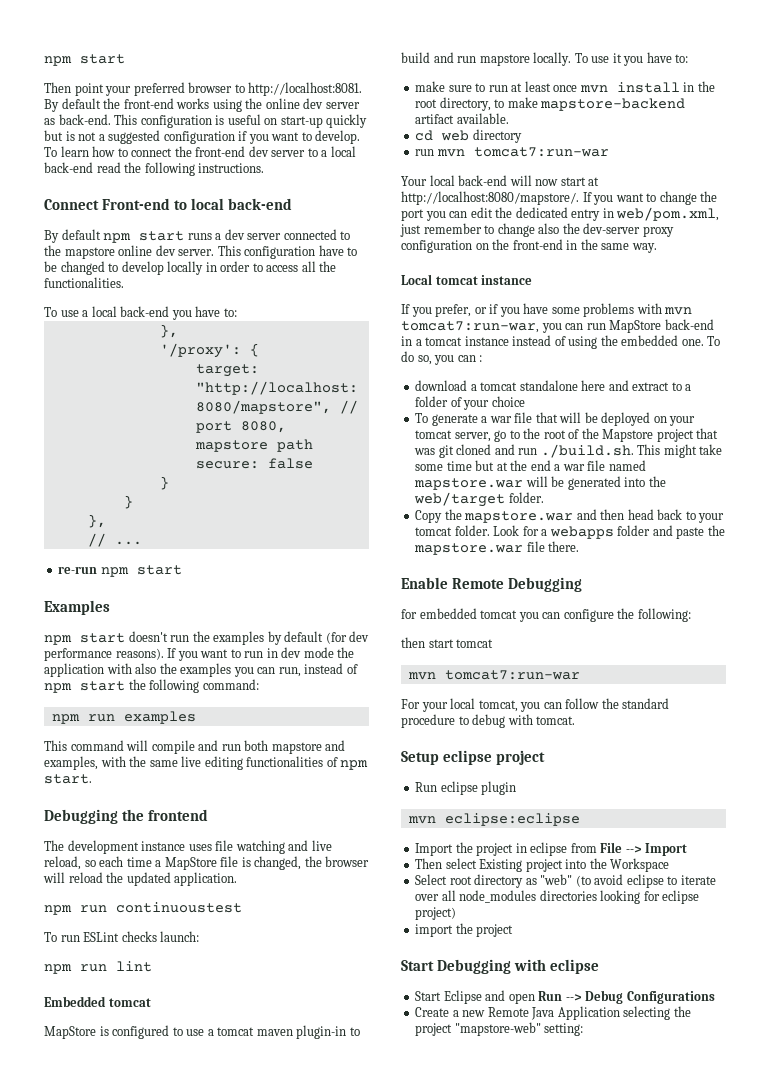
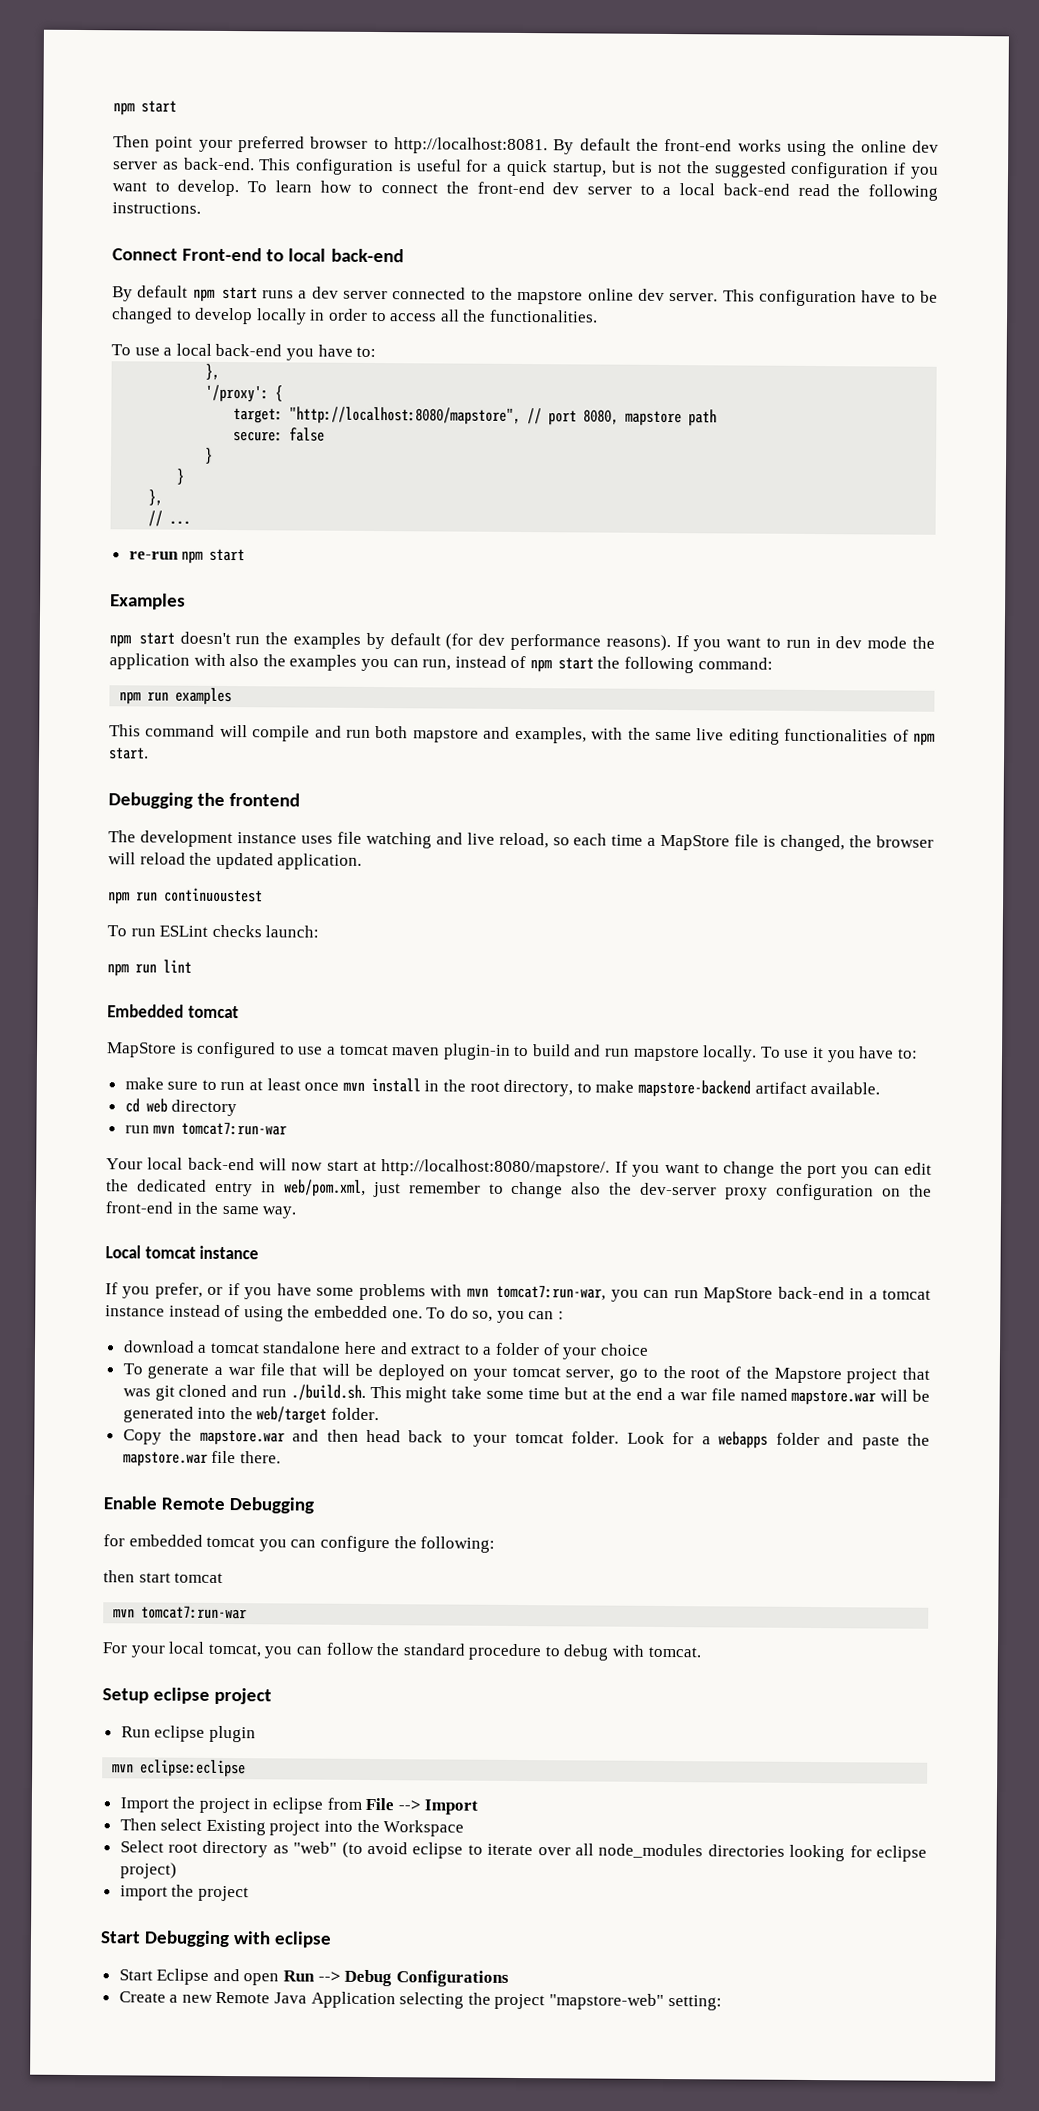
- This configuration is useful on start-up quickly but is not a suggested configuration if you want to develop.
+ This configuration is useful for a quick startup, but is not the suggested configuration if you want to develop.

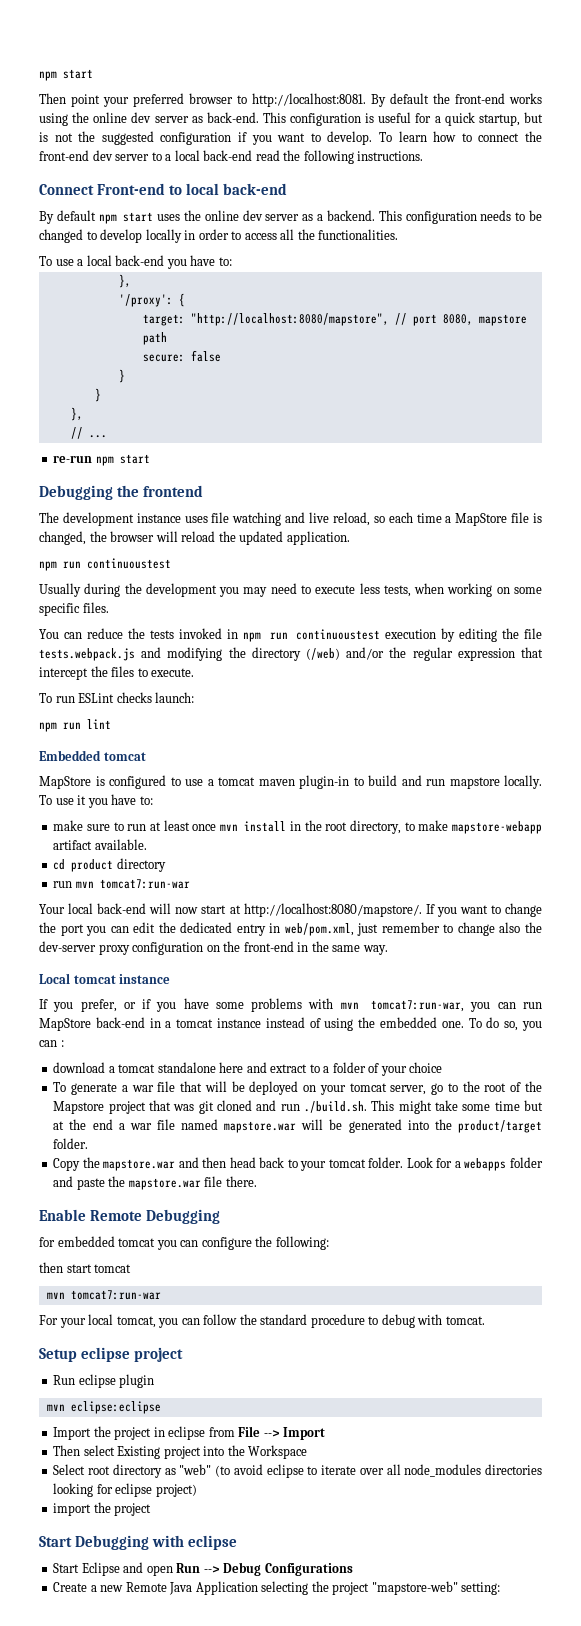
- By default npm start runs a dev server connected to the mapstore online dev server. This configuration have to be changed to develop locally in order to access all the functionalities.
+ By default npm start uses the online dev server as a backend. This configuration needs to be changed to develop locally in order to access all the functionalities.
- Examples
- npm start doesn't run the examples by default (for dev performance reasons). If you want to run in dev mode the application with also the examples you can run, instead of npm start the following command:
- npm run examples
- This command will compile and run both mapstore and examples, with the same live editing functionalities of npm start.
+ Usually during the development you may need to execute less tests, when working on some specific files.
+ You can reduce the tests invoked in npm run continuoustest execution by editing the file tests.webpack.js and modifying the directory (/web) and/or the regular expression that intercept the files to execute.
- make sure to run at least once mvn install in the root directory, to make mapstore-backend artifact available.
+ make sure to run at least once mvn install in the root directory, to make mapstore-webapp artifact available.
- cd web directory
+ cd product directory
- To generate a war file that will be deployed on your tomcat server, go to the root of the Mapstore project that was git cloned and run ./build.sh. This might take some time but at the end a war file named mapstore.war will be generated into the web/target folder.
+ To generate a war file that will be deployed on your tomcat server, go to the root of the Mapstore project that was git cloned and run ./build.sh. This might take some time but at the end a war file named mapstore.war will be generated into the product/target folder.

